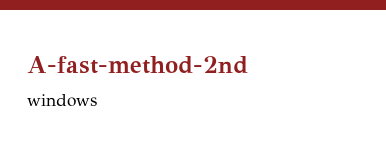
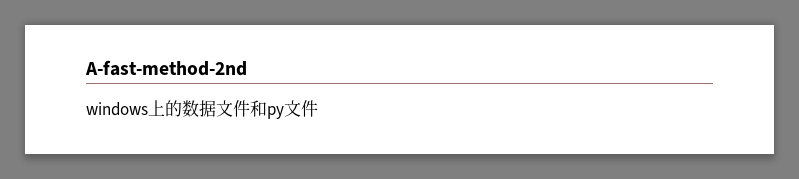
- windows
+ windows上的数据文件和py文件

